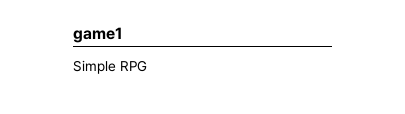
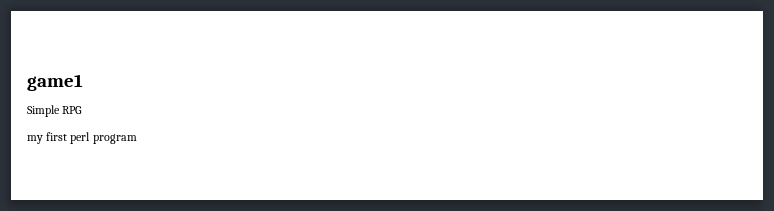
+ my first perl program

